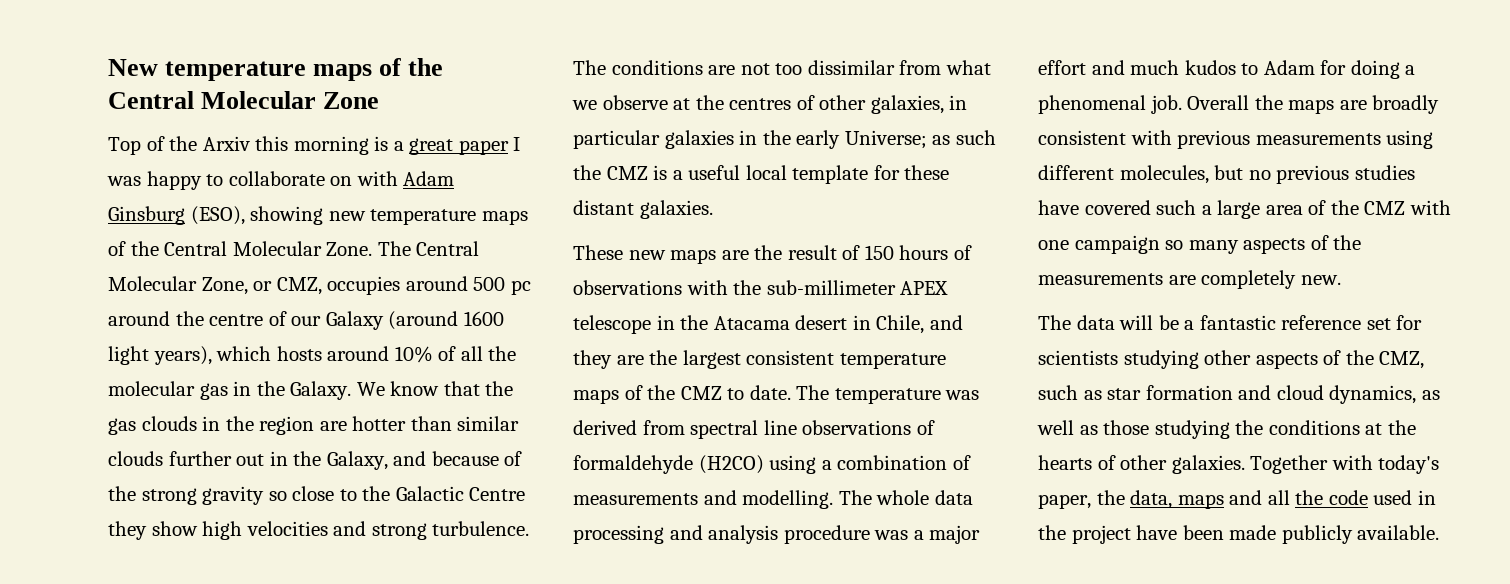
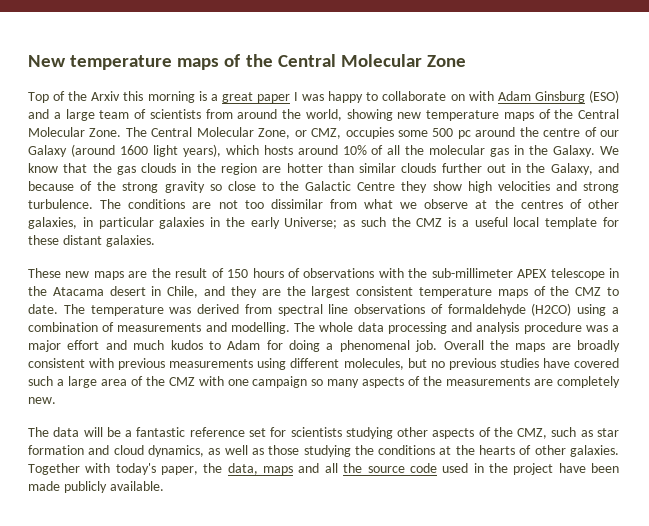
- Top of the Arxiv this morning is a great paper I was happy to collaborate on with Adam Ginsburg (ESO), showing new temperature maps of the Central Molecular Zone.
+ Top of the Arxiv this morning is a great paper I was happy to collaborate on with Adam Ginsburg (ESO) and a large team of scientists from around the world, showing new temperature maps of the Central Molecular Zone.
- The Central Molecular Zone, or CMZ, occupies around 500 pc around the centre of our Galaxy (around 1600 light years), which hosts around 10% of all the molecular gas in the Galaxy.
+ The Central Molecular Zone, or CMZ, occupies some 500 pc around the centre of our Galaxy (around 1600 light years), which hosts around 10% of all the molecular gas in the Galaxy.
- Together with today's paper, the data, maps and all the code used in the project have been made publicly available.
+ Together with today's paper, the data, maps and all the source code used in the project have been made publicly available.

